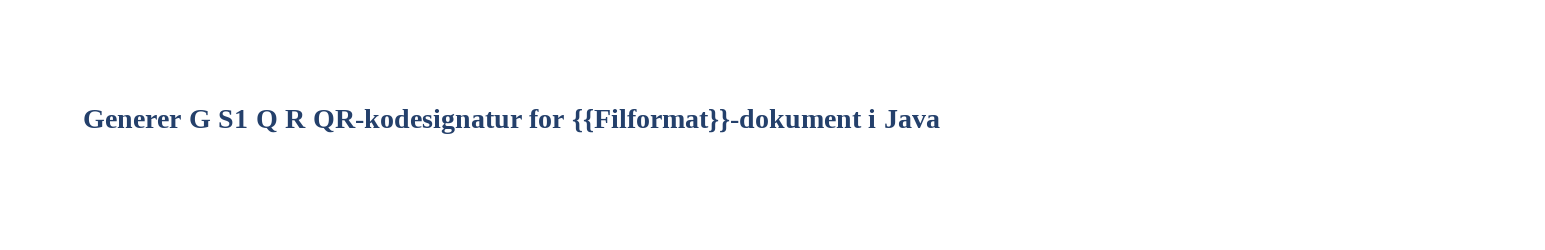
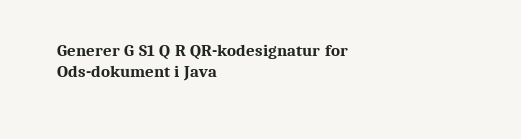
- Generer G S1 Q R QR-kodesignatur for {{Filformat}}-dokument i Java
+ Generer G S1 Q R QR-kodesignatur for Ods-dokument i Java

